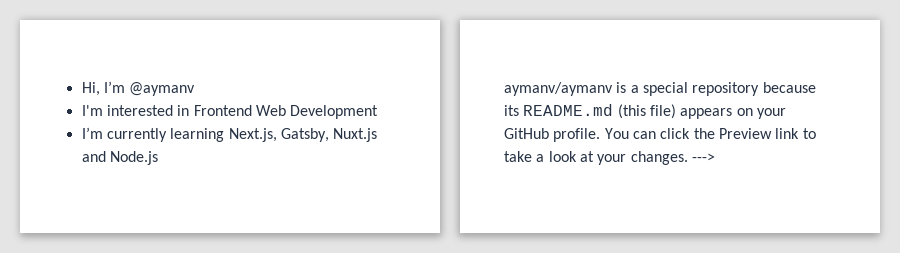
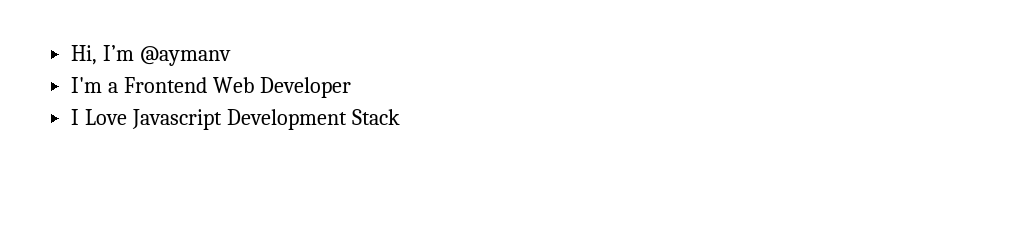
- I'm interested in Frontend Web Development
- I’m currently learning Next.js, Gatsby, Nuxt.js and Node.js
- aymanv/aymanv is a special repository because its README.md (this file) appears on your GitHub profile. You can click the Preview link to take a look at your changes. --->
+ I'm a Frontend Web Developer
+ I Love Javascript Development Stack

